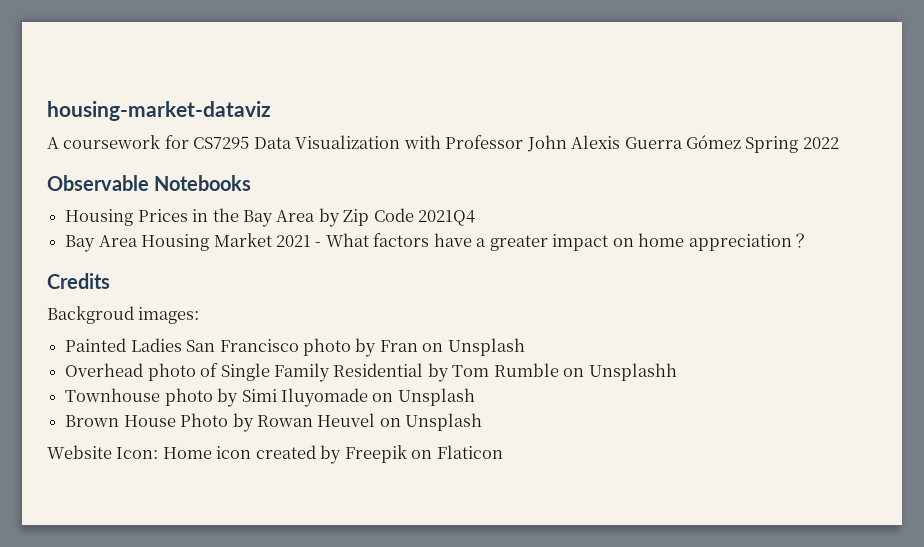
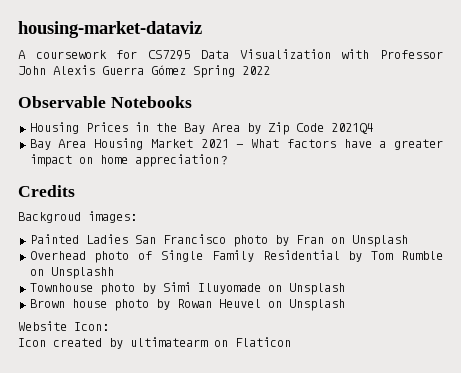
- Brown House Photo by Rowan Heuvel on Unsplash
+ Brown house photo by Rowan Heuvel on Unsplash
- Website Icon: Home icon created by Freepik on Flaticon
+ Website Icon:
+ Icon created by ultimatearm on Flaticon

